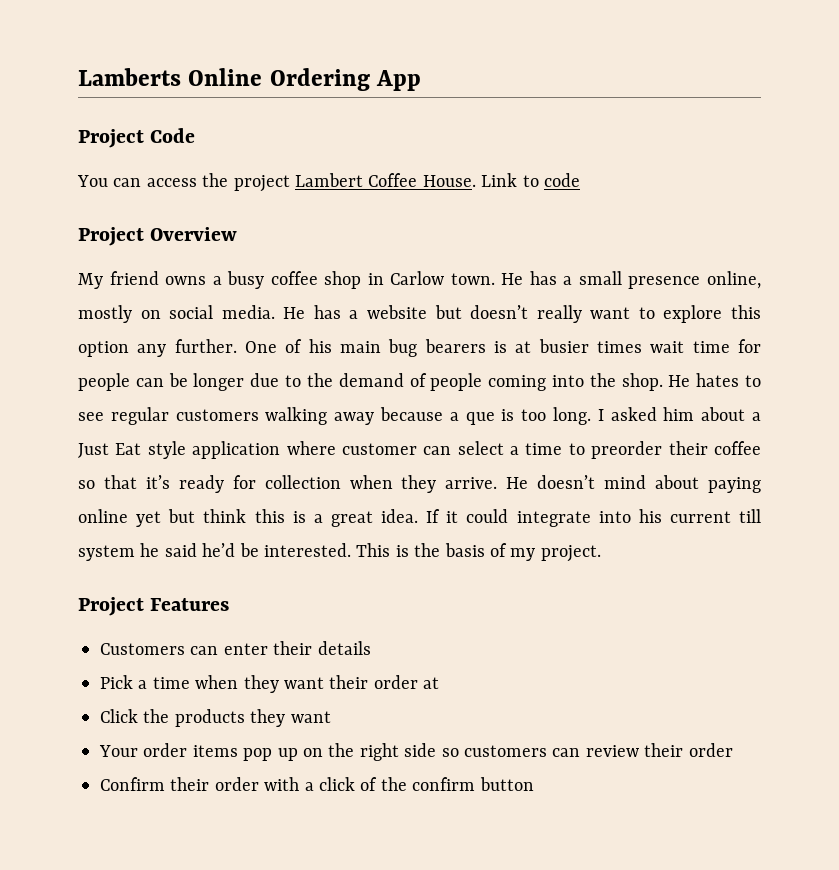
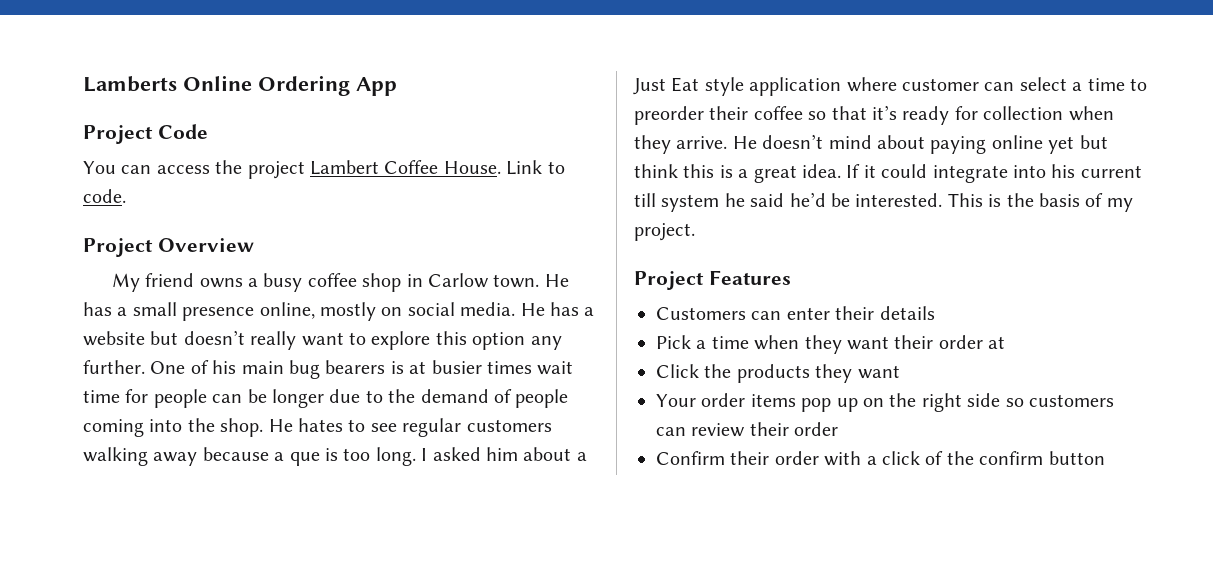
- Link to code
+ Link to code.

